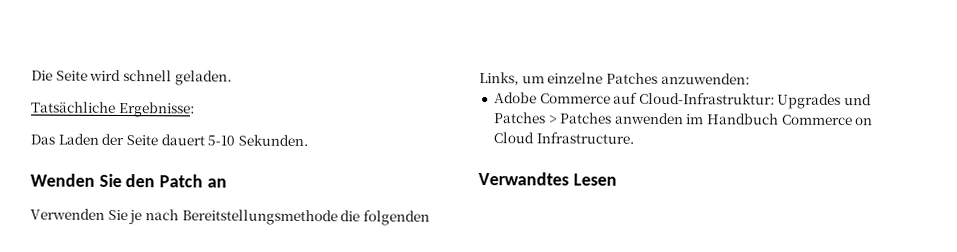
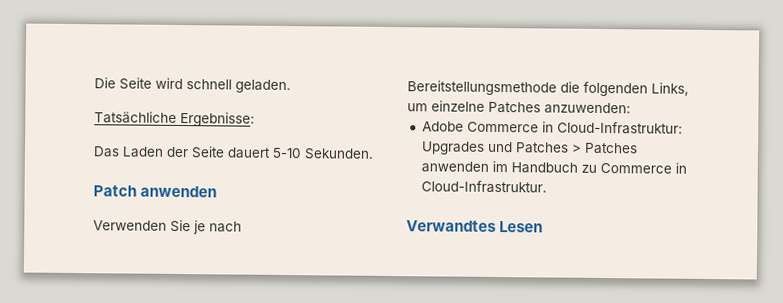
- Wenden Sie den Patch an
+ Patch anwenden
- Adobe Commerce auf Cloud-Infrastruktur: Upgrades und Patches > Patches anwenden im Handbuch Commerce on Cloud Infrastructure.
+ Adobe Commerce in Cloud-Infrastruktur: Upgrades und Patches > Patches anwenden im Handbuch zu Commerce in Cloud-Infrastruktur.

